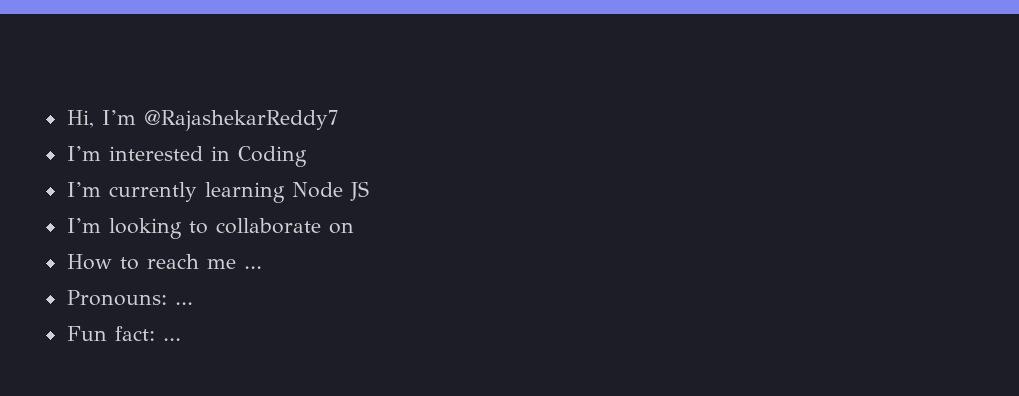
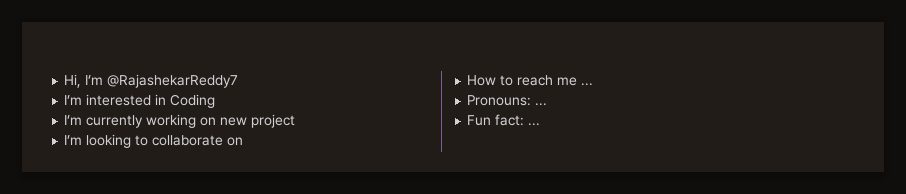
- I’m currently learning Node JS
+ I’m currently working on new project

